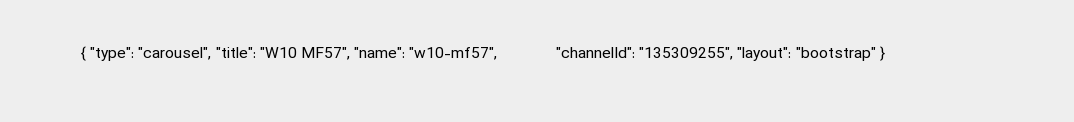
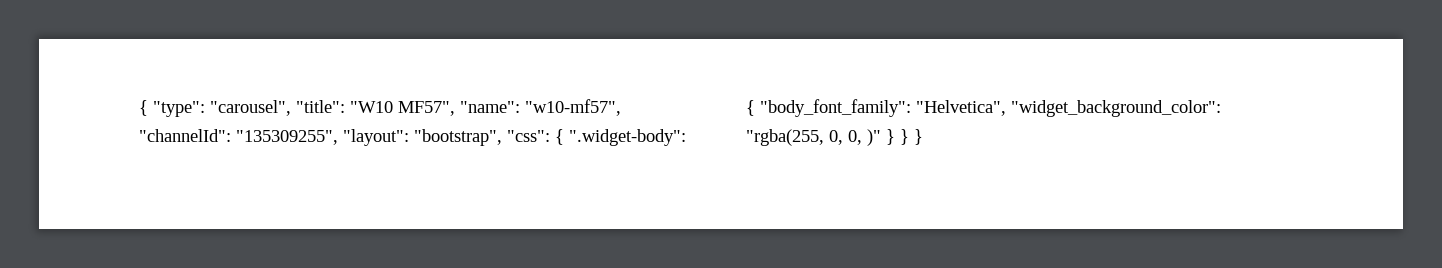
- { "type": "carousel", "title": "W10 MF57", "name": "w10-mf57", "channelId": "135309255", "layout": "bootstrap" }
+ { "type": "carousel", "title": "W10 MF57", "name": "w10-mf57", "channelId": "135309255", "layout": "bootstrap", "css": { ".widget-body": { "body_font_family": "Helvetica", "widget_background_color": "rgba(255, 0, 0, )" } } }

